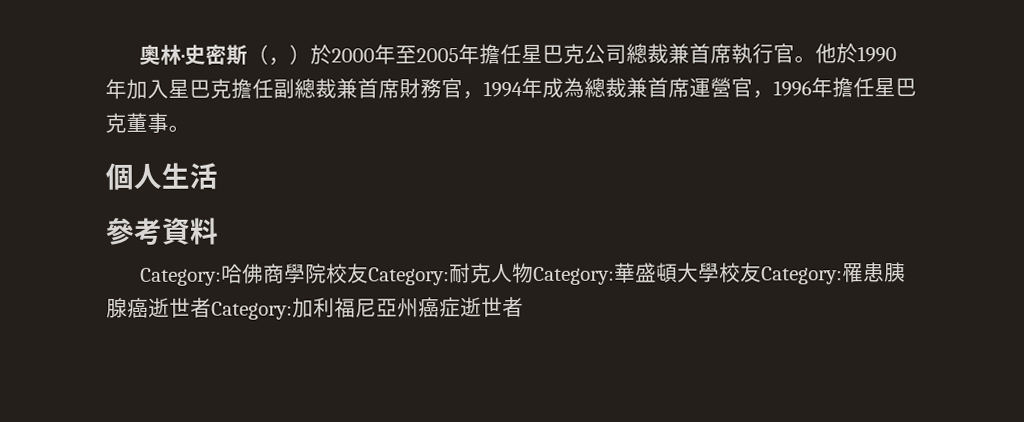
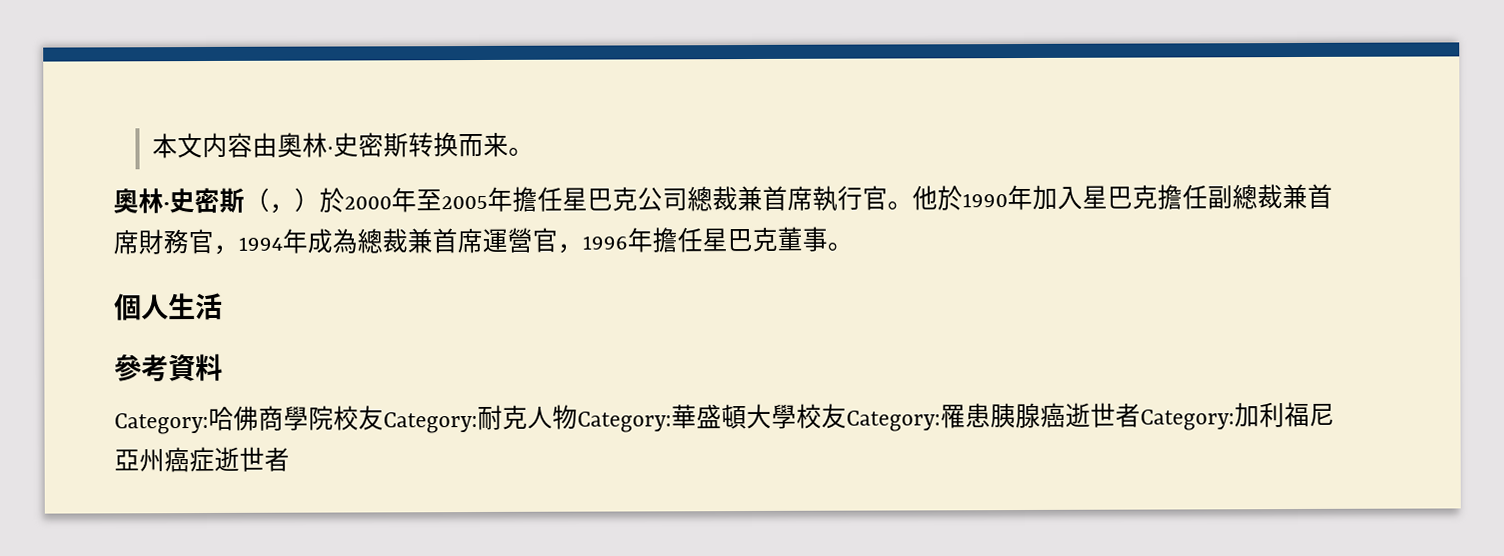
+ 本文内容由奧林·史密斯转换而来。

